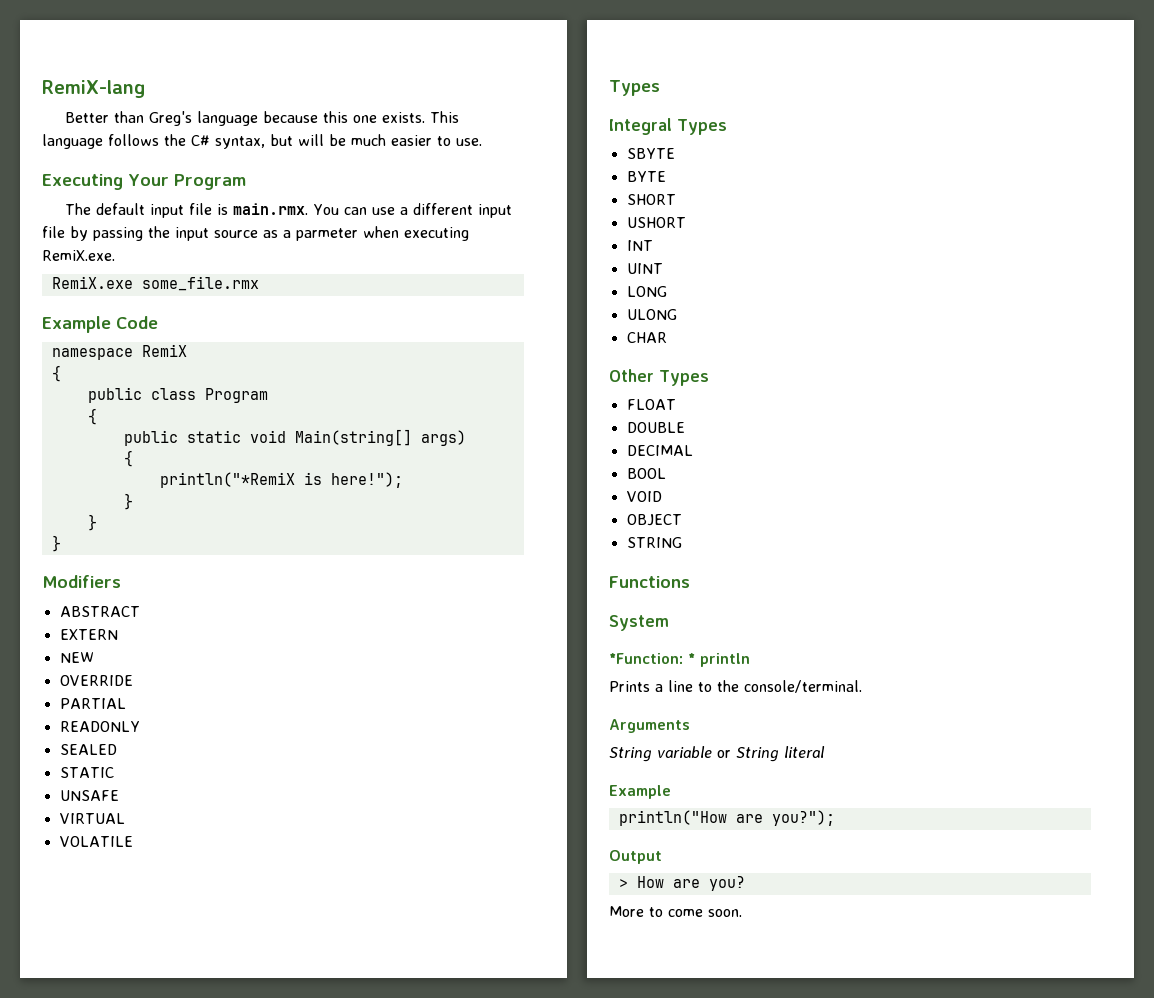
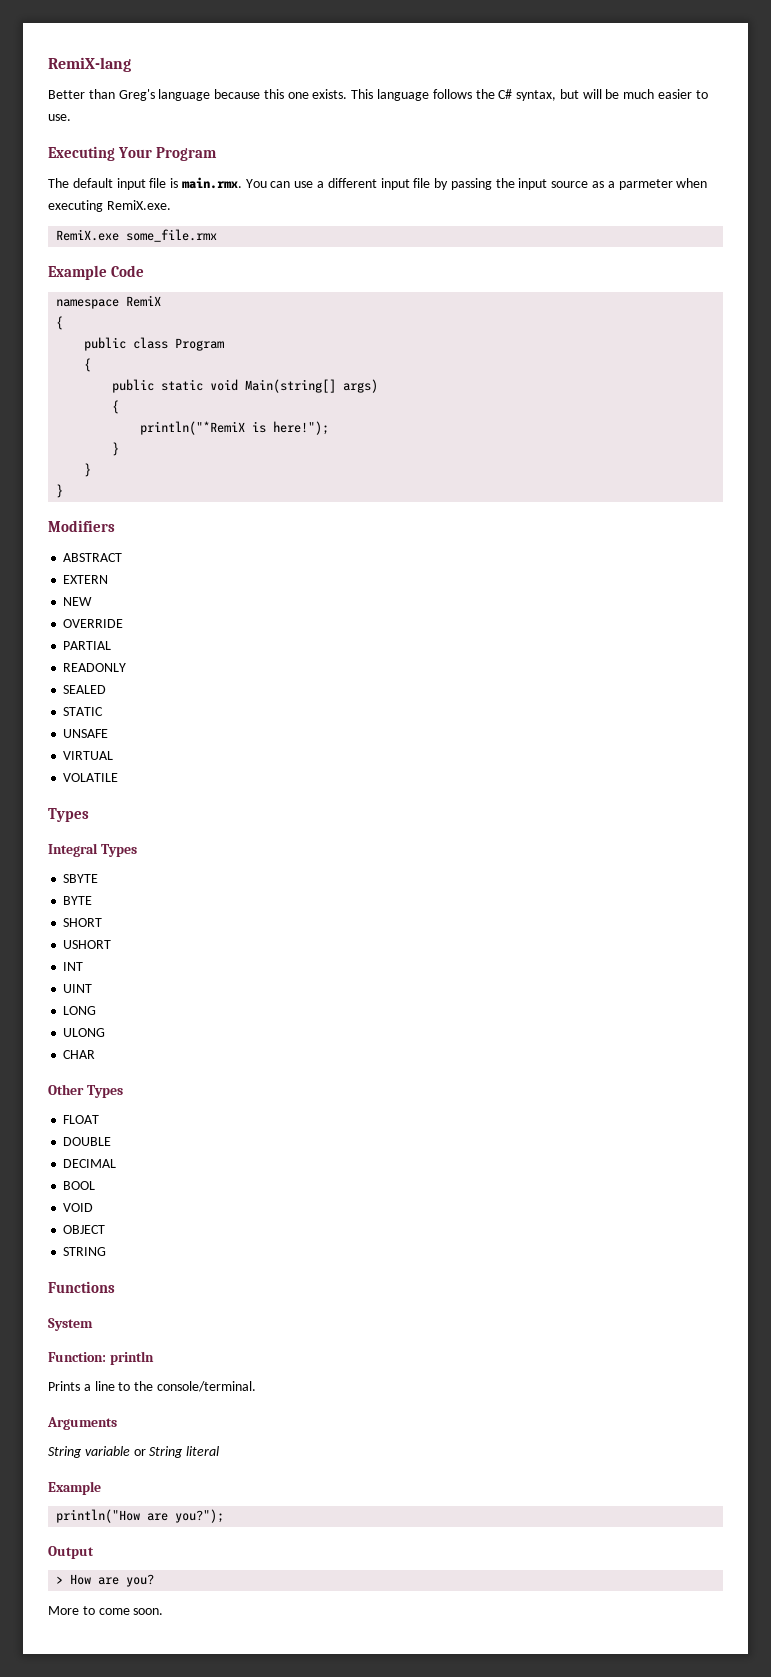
- *Function: * println
+ Function: println

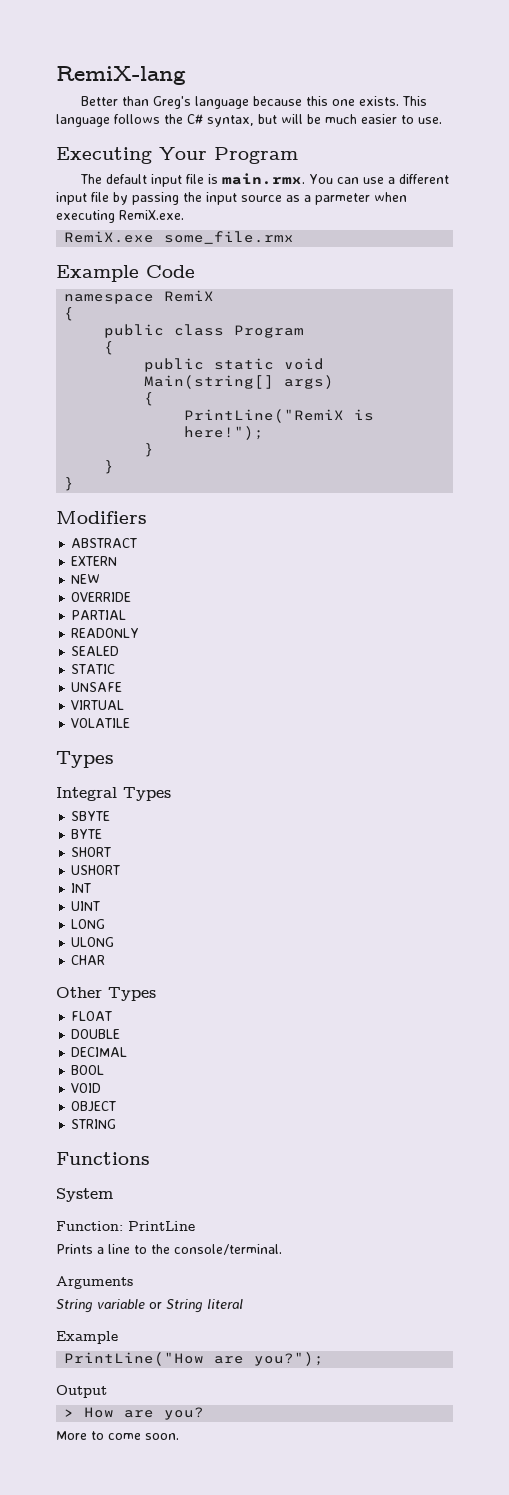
- println("*RemiX is here!");
+ PrintLine("RemiX is here!");
- Function: println
+ Function: PrintLine
- println("How are you?");
+ PrintLine("How are you?");

